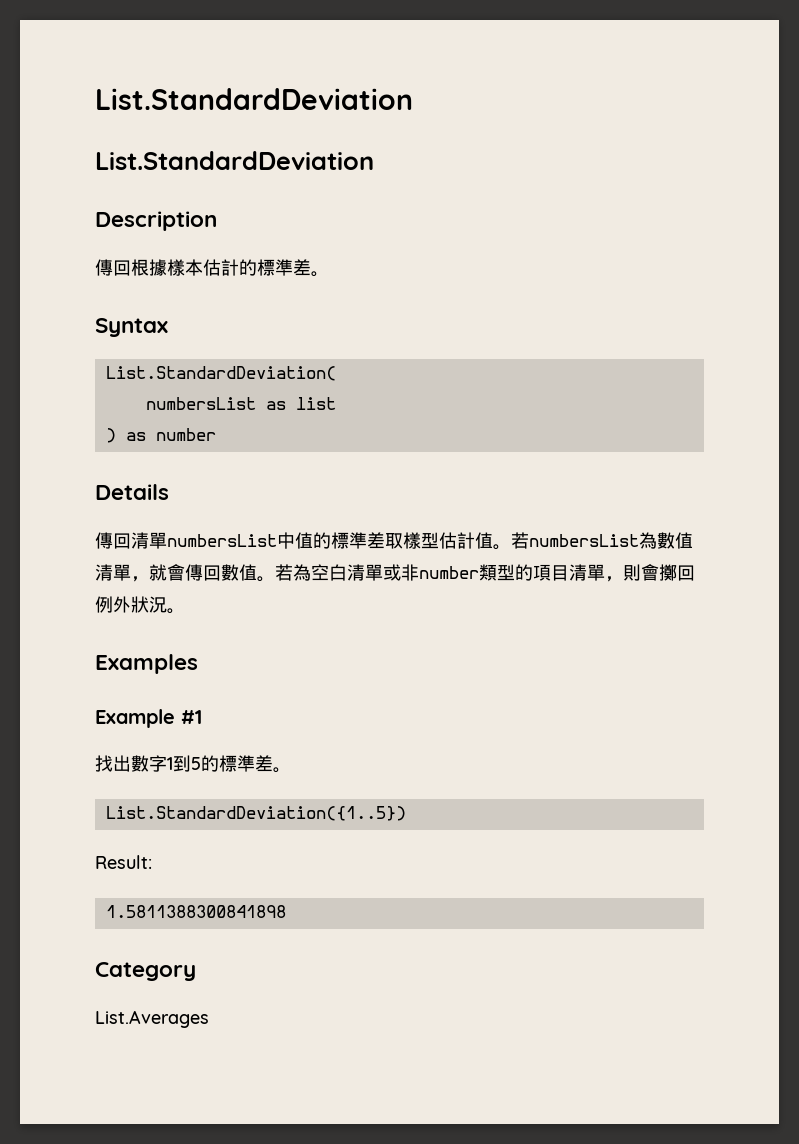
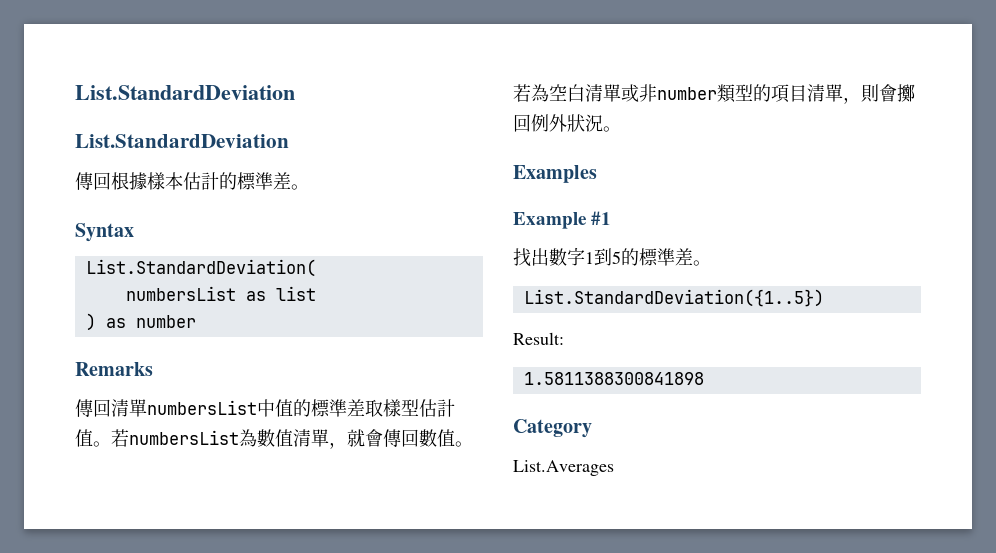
- Description
- Details
+ Remarks

